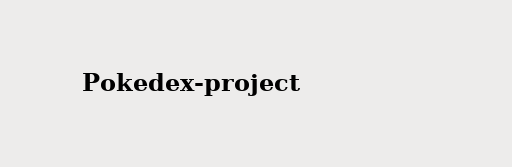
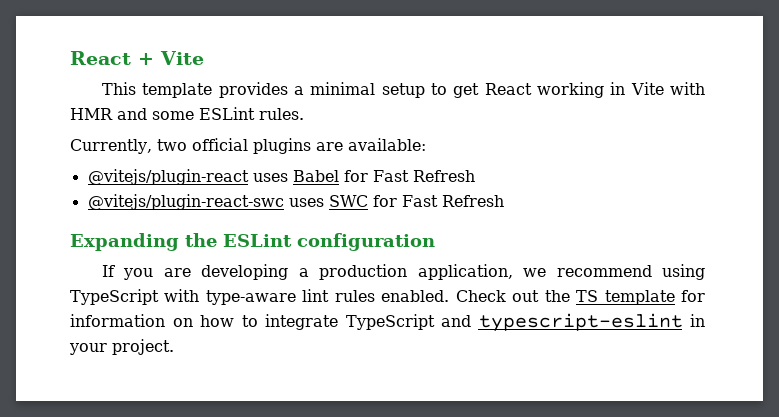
- Pokedex-project
+ React + Vite
+ This template provides a minimal setup to get React working in Vite with HMR and some ESLint rules.
+ Currently, two official plugins are available:
+ @vitejs/plugin-react uses Babel for Fast Refresh
+ @vitejs/plugin-react-swc uses SWC for Fast Refresh
+ Expanding the ESLint configuration
+ If you are developing a production application, we recommend using TypeScript with type-aware lint rules enabled. Check out the TS template for information on how to integrate TypeScript and typescript-eslint in your project.

